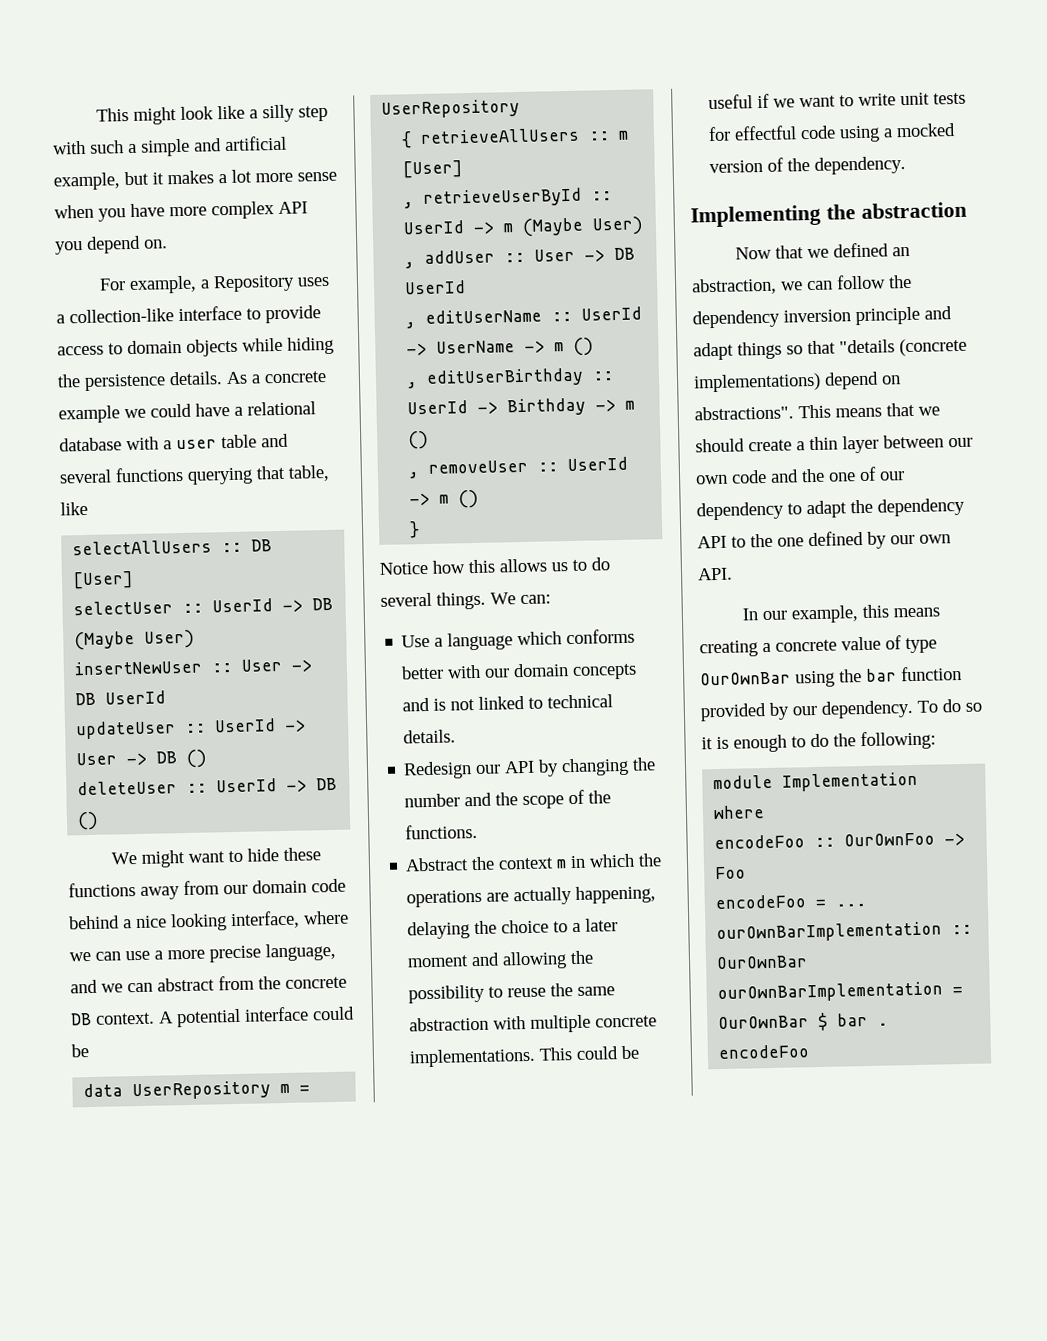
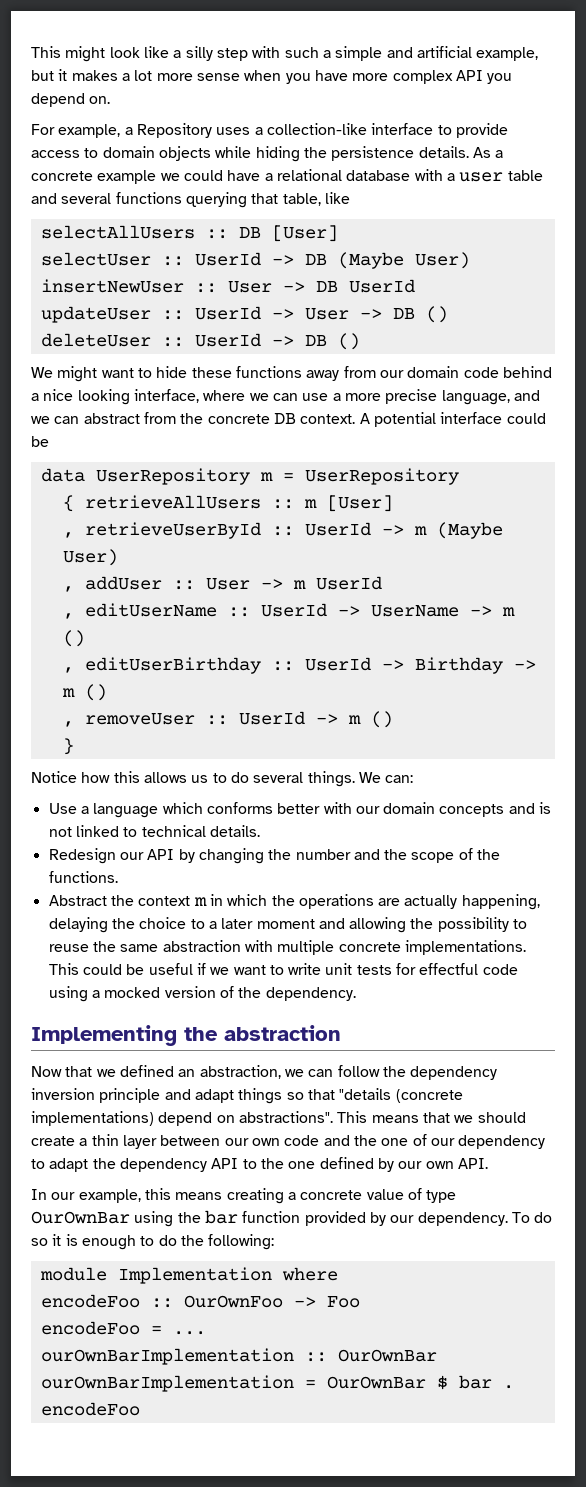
- , addUser :: User -> DB UserId
+ , addUser :: User -> m UserId

